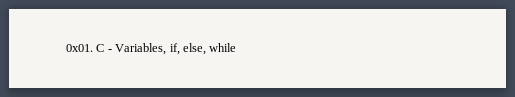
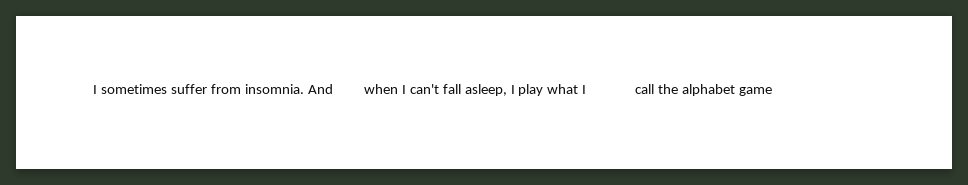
- 0x01. C - Variables, if, else, while
+ I sometimes suffer from insomnia. And when I can't fall asleep, I play what I call the alphabet game

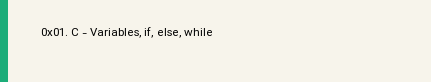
- I sometimes suffer from insomnia. And when I can't fall asleep, I play what I call the alphabet game
+ 0x01. C - Variables, if, else, while

